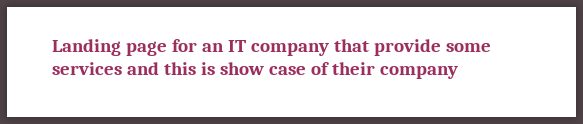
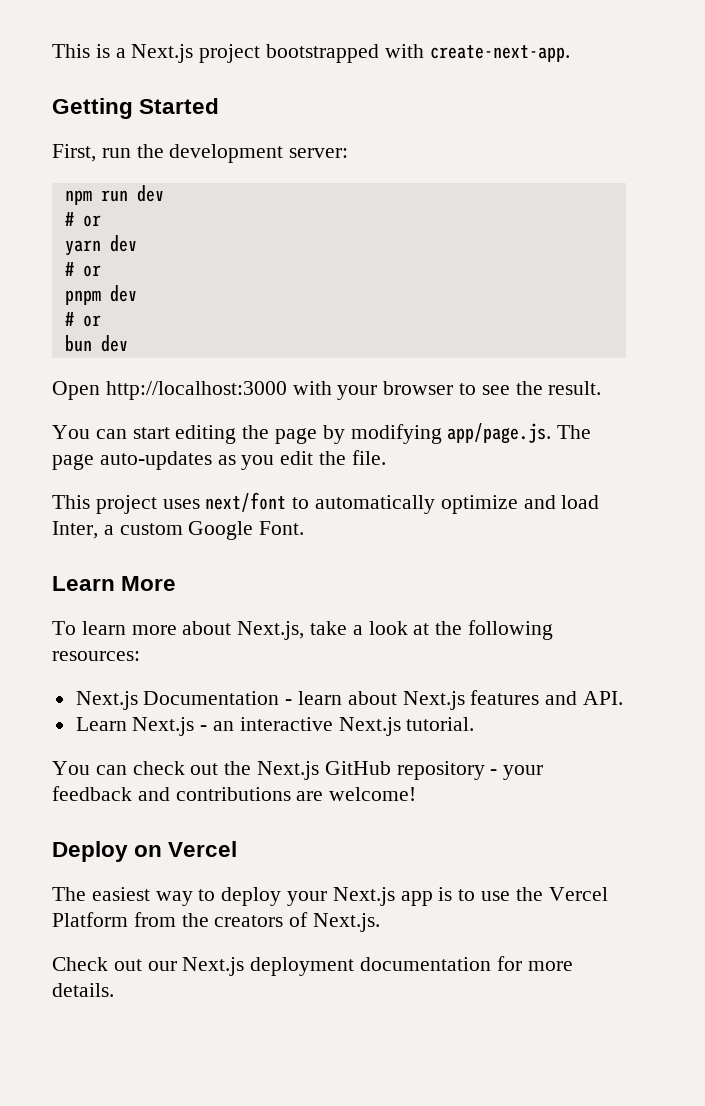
- Landing page for an IT company that provide some services and this is show case of their company
+ This is a Next.js project bootstrapped with create-next-app.
+ Getting Started
+ First, run the development server:
+ npm run dev
+ # or
+ yarn dev
+ # or
+ pnpm dev
+ # or
+ bun dev
+ Open http://localhost:3000 with your browser to see the result.
+ You can start editing the page by modifying app/page.js. The page auto-updates as you edit the file.
+ This project uses next/font to automatically optimize and load Inter, a custom Google Font.
+ Learn More
+ To learn more about Next.js, take a look at the following resources:
+ Next.js Documentation - learn about Next.js features and API.
+ Learn Next.js - an interactive Next.js tutorial.
+ You can check out the Next.js GitHub repository - your feedback and contributions are welcome!
+ Deploy on Vercel
+ The easiest way to deploy your Next.js app is to use the Vercel Platform from the creators of Next.js.
+ Check out our Next.js deployment documentation for more details.

